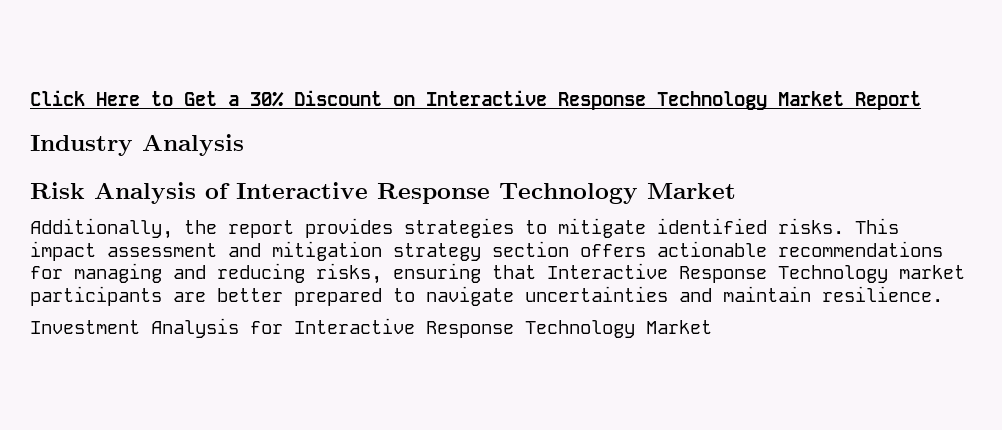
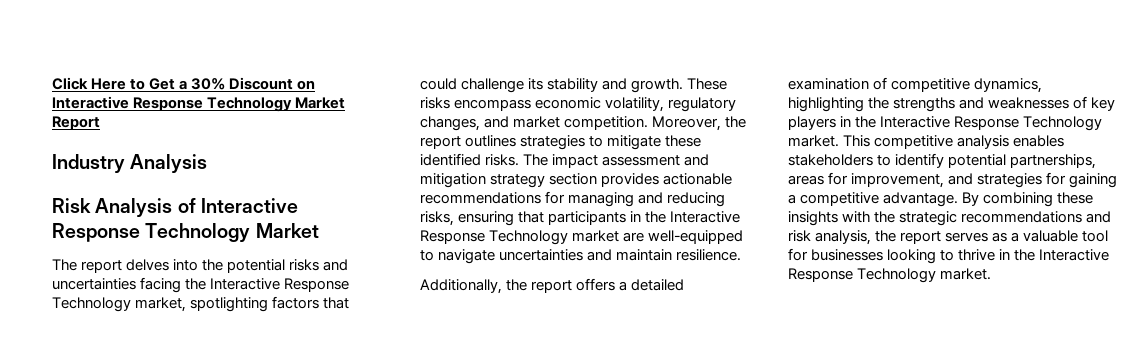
- Additionally, the report provides strategies to mitigate identified risks.
+ The report delves into the potential risks and uncertainties facing the Interactive Response Technology market, spotlighting factors that could challenge its stability and growth. These risks encompass economic volatility, regulatory changes, and market competition. Moreover, the report outlines strategies to mitigate these identified risks.
- This impact assessment and mitigation strategy section offers actionable recommendations for managing and reducing risks, ensuring that Interactive Response Technology market participants are better prepared to navigate uncertainties and maintain resilience.
+ The impact assessment and mitigation strategy section provides actionable recommendations for managing and reducing risks, ensuring that participants in the Interactive Response Technology market are well-equipped to navigate uncertainties and maintain resilience.
- Investment Analysis for Interactive Response Technology Market
+ Additionally, the report offers a detailed examination of competitive dynamics, highlighting the strengths and weaknesses of key players in the Interactive Response Technology market. This competitive analysis enables stakeholders to identify potential partnerships, areas for improvement, and strategies for gaining a competitive advantage. By combining these insights with the strategic recommendations and risk analysis, the report serves as a valuable tool for businesses looking to thrive in the Interactive Response Technology market.

